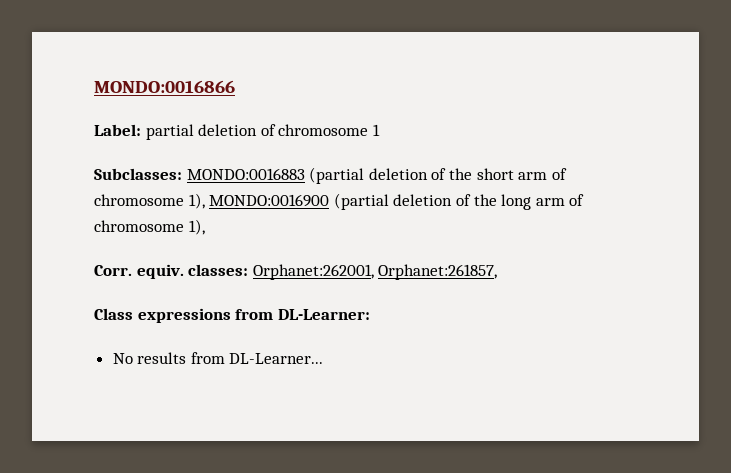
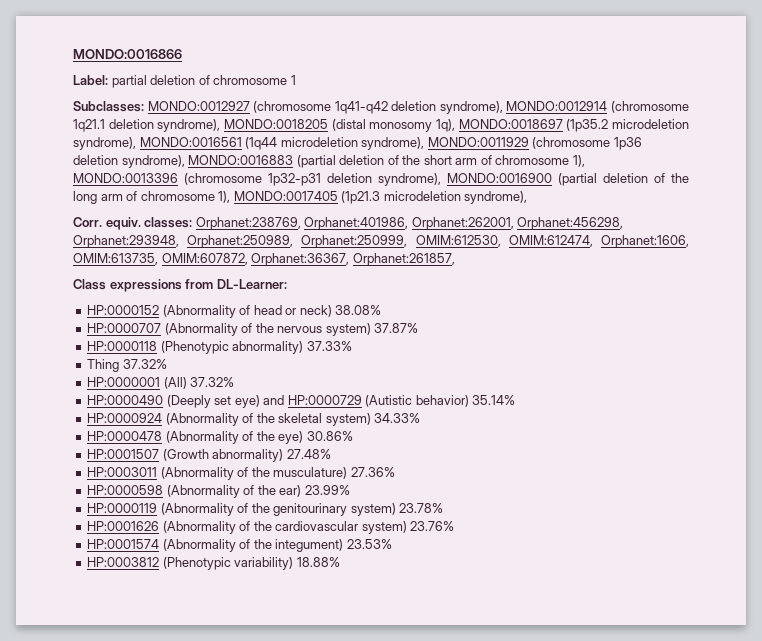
- Subclasses: MONDO:0016883 (partial deletion of the short arm of chromosome 1), MONDO:0016900 (partial deletion of the long arm of chromosome 1),
+ Subclasses: MONDO:0012927 (chromosome 1q41-q42 deletion syndrome), MONDO:0012914 (chromosome 1q21.1 deletion syndrome), MONDO:0018205 (distal monosomy 1q), MONDO:0018697 (1p35.2 microdeletion syndrome), MONDO:0016561 (1q44 microdeletion syndrome), MONDO:0011929 (chromosome 1p36 deletion syndrome), MONDO:0016883 (partial deletion of the short arm of chromosome 1), MONDO:0013396 (chromosome 1p32-p31 deletion syndrome), MONDO:0016900 (partial deletion of the long arm of chromosome 1), MONDO:0017405 (1p21.3 microdeletion syndrome),
- Corr. equiv. classes: Orphanet:262001, Orphanet:261857,
+ Corr. equiv. classes: Orphanet:238769, Orphanet:401986, Orphanet:262001, Orphanet:456298, Orphanet:293948, Orphanet:250989, Orphanet:250999, OMIM:612530, OMIM:612474, Orphanet:1606, OMIM:613735, OMIM:607872, Orphanet:36367, Orphanet:261857,
- No results from DL-Learner...
+ HP:0000152 (Abnormality of head or neck) 38.08%
+ HP:0000707 (Abnormality of the nervous system) 37.87%
+ HP:0000118 (Phenotypic abnormality) 37.33%
+ Thing 37.32%
+ HP:0000001 (All) 37.32%
+ HP:0000490 (Deeply set eye) and HP:0000729 (Autistic behavior) 35.14%
+ HP:0000924 (Abnormality of the skeletal system) 34.33%
+ HP:0000478 (Abnormality of the eye) 30.86%
+ HP:0001507 (Growth abnormality) 27.48%
+ HP:0003011 (Abnormality of the musculature) 27.36%
+ HP:0000598 (Abnormality of the ear) 23.99%
+ HP:0000119 (Abnormality of the genitourinary system) 23.78%
+ HP:0001626 (Abnormality of the cardiovascular system) 23.76%
+ HP:0001574 (Abnormality of the integument) 23.53%
+ HP:0003812 (Phenotypic variability) 18.88%

